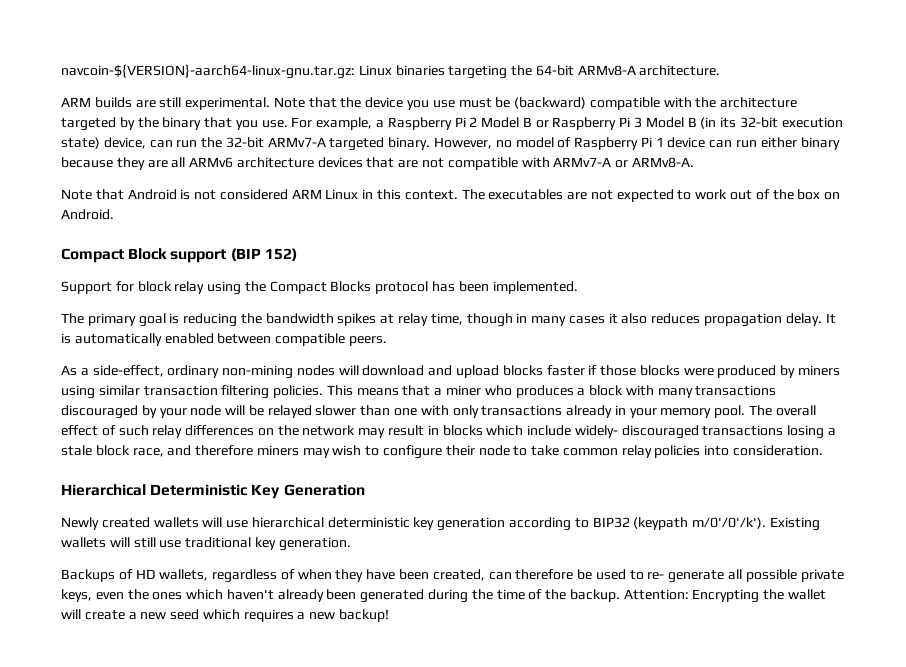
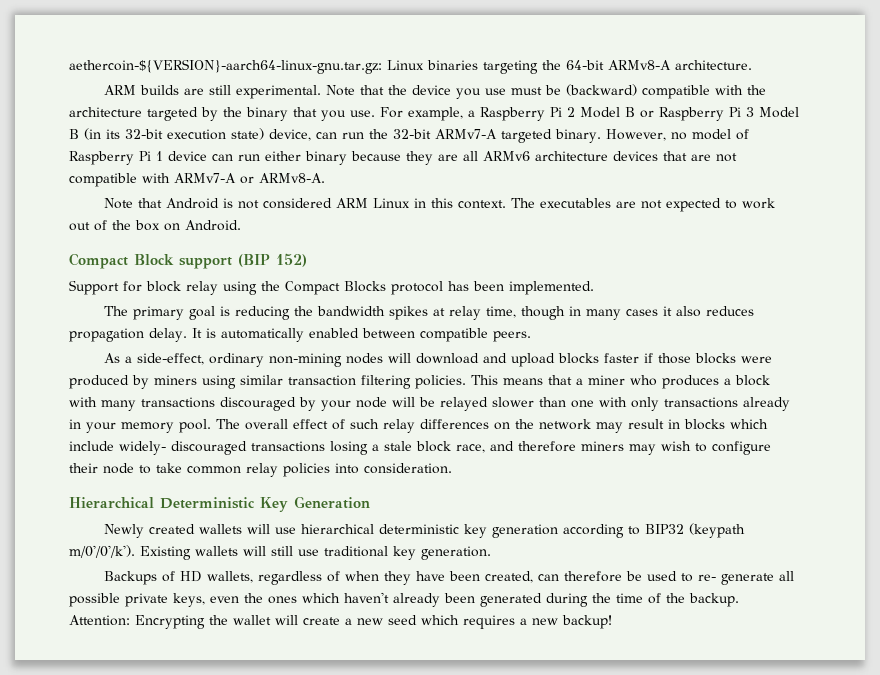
- navcoin-${VERSION}-aarch64-linux-gnu.tar.gz: Linux binaries targeting the 64-bit ARMv8-A architecture.
+ aethercoin-${VERSION}-aarch64-linux-gnu.tar.gz: Linux binaries targeting the 64-bit ARMv8-A architecture.

